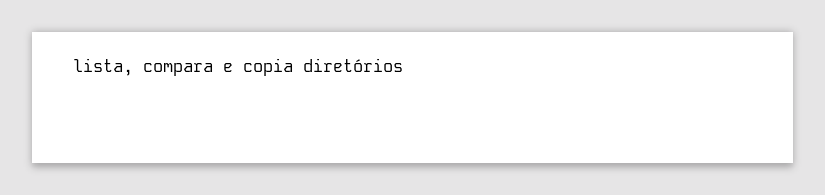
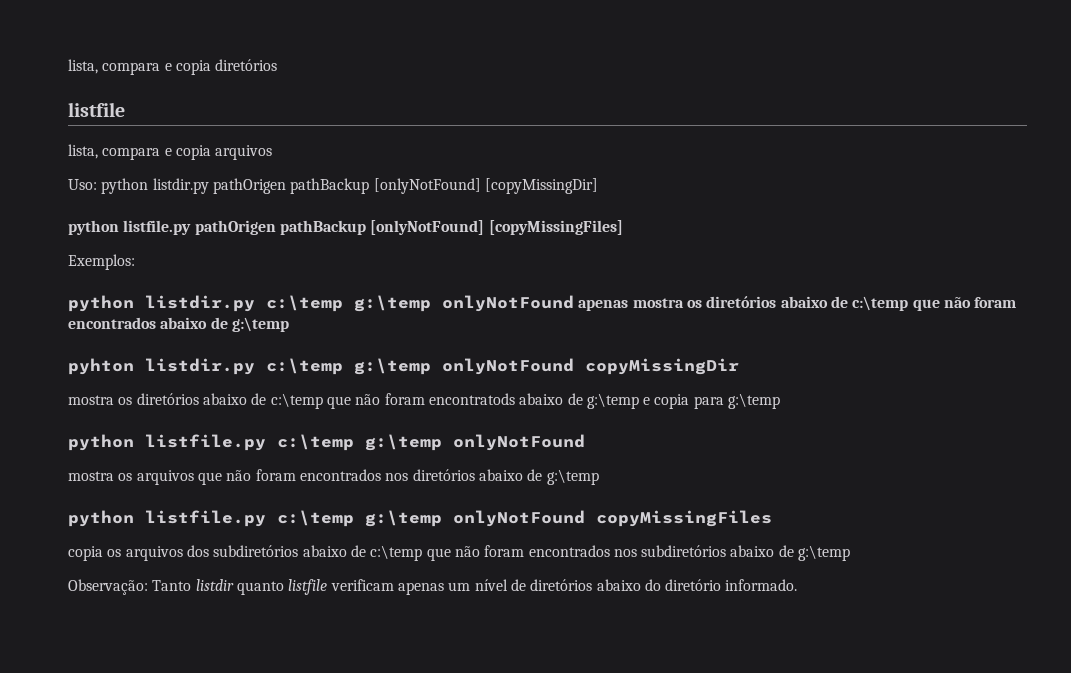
  lista, compara e copia diretórios
+ listfile
+ lista, compara e copia arquivos
+ Uso: python listdir.py pathOrigen pathBackup [onlyNotFound] [copyMissingDir]
+ python listfile.py pathOrigen pathBackup [onlyNotFound] [copyMissingFiles]
+ Exemplos:
+ python listdir.py c:\temp g:\temp onlyNotFound apenas mostra os diretórios abaixo de c:\temp que não foram encontrados abaixo de g:\temp
+ pyhton listdir.py c:\temp g:\temp onlyNotFound copyMissingDir
+ mostra os diretórios abaixo de c:\temp que não foram encontratods abaixo de g:\temp e copia para g:\temp
+ python listfile.py c:\temp g:\temp onlyNotFound
+ mostra os arquivos que não foram encontrados nos diretórios abaixo de g:\temp
+ python listfile.py c:\temp g:\temp onlyNotFound copyMissingFiles
+ copia os arquivos dos subdiretórios abaixo de c:\temp que não foram encontrados nos subdiretórios abaixo de g:\temp
+ Observação: Tanto listdir quanto listfile verificam apenas um nível de diretórios abaixo do diretório informado.

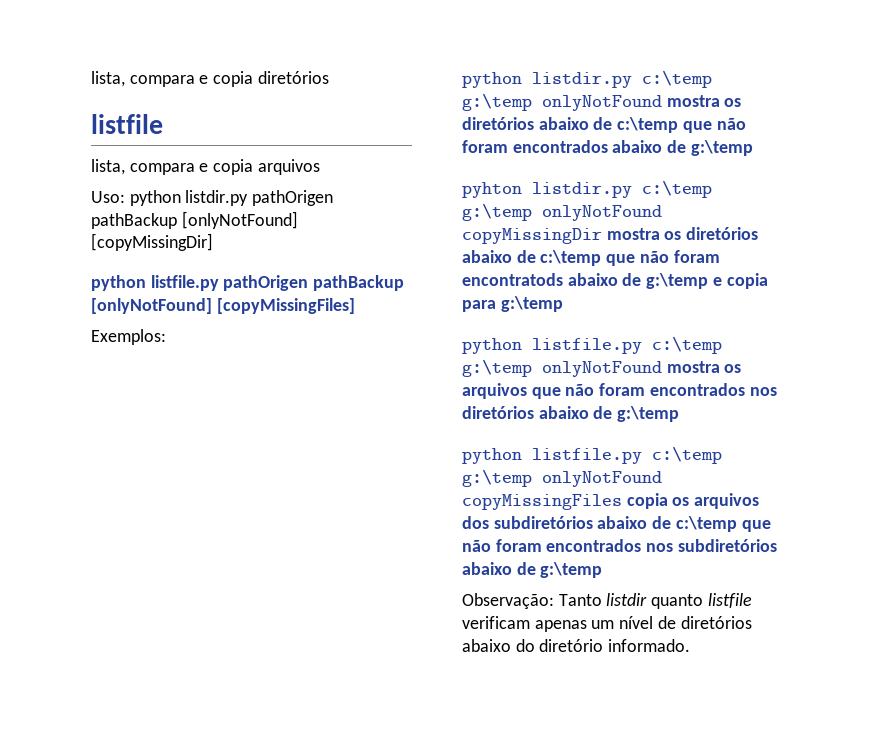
- python listdir.py c:\temp g:\temp onlyNotFound apenas mostra os diretórios abaixo de c:\temp que não foram encontrados abaixo de g:\temp
+ python listdir.py c:\temp g:\temp onlyNotFound mostra os diretórios abaixo de c:\temp que não foram encontrados abaixo de g:\temp
- pyhton listdir.py c:\temp g:\temp onlyNotFound copyMissingDir
- mostra os diretórios abaixo de c:\temp que não foram encontratods abaixo de g:\temp e copia para g:\temp
- python listfile.py c:\temp g:\temp onlyNotFound
- mostra os arquivos que não foram encontrados nos diretórios abaixo de g:\temp
+ pyhton listdir.py c:\temp g:\temp onlyNotFound copyMissingDir mostra os diretórios abaixo de c:\temp que não foram encontratods abaixo de g:\temp e copia para g:\temp
+ python listfile.py c:\temp g:\temp onlyNotFound mostra os arquivos que não foram encontrados nos diretórios abaixo de g:\temp
- python listfile.py c:\temp g:\temp onlyNotFound copyMissingFiles
- copia os arquivos dos subdiretórios abaixo de c:\temp que não foram encontrados nos subdiretórios abaixo de g:\temp
+ python listfile.py c:\temp g:\temp onlyNotFound copyMissingFiles copia os arquivos dos subdiretórios abaixo de c:\temp que não foram encontrados nos subdiretórios abaixo de g:\temp

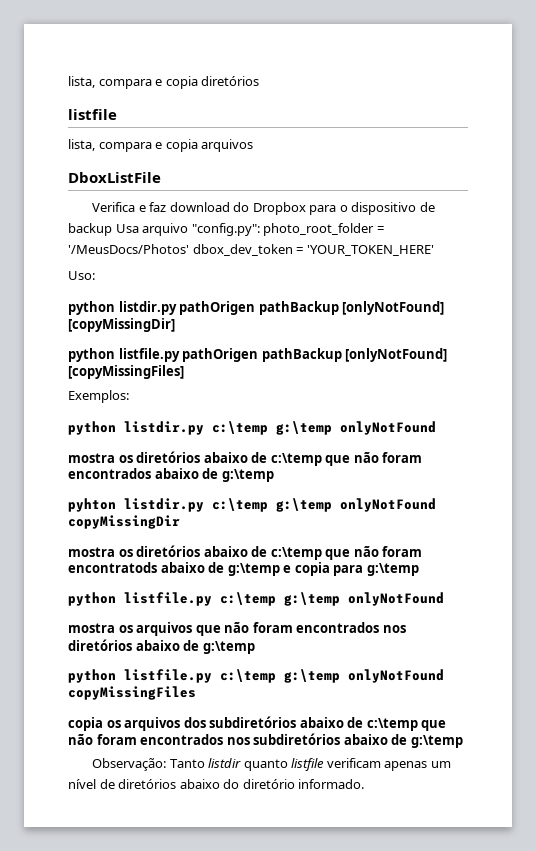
+ DboxListFile
+ Verifica e faz download do Dropbox para o dispositivo de backup Usa arquivo "config.py": photo_root_folder = '/MeusDocs/Photos' dbox_dev_token = 'YOUR_TOKEN_HERE'
- Uso: python listdir.py pathOrigen pathBackup [onlyNotFound] [copyMissingDir]
+ Uso:
+ python listdir.py pathOrigen pathBackup [onlyNotFound] [copyMissingDir]
- python listdir.py c:\temp g:\temp onlyNotFound mostra os diretórios abaixo de c:\temp que não foram encontrados abaixo de g:\temp
+ python listdir.py c:\temp g:\temp onlyNotFound
+ mostra os diretórios abaixo de c:\temp que não foram encontrados abaixo de g:\temp
- pyhton listdir.py c:\temp g:\temp onlyNotFound copyMissingDir mostra os diretórios abaixo de c:\temp que não foram encontratods abaixo de g:\temp e copia para g:\temp
- python listfile.py c:\temp g:\temp onlyNotFound mostra os arquivos que não foram encontrados nos diretórios abaixo de g:\temp
+ pyhton listdir.py c:\temp g:\temp onlyNotFound copyMissingDir
+ mostra os diretórios abaixo de c:\temp que não foram encontratods abaixo de g:\temp e copia para g:\temp
+ python listfile.py c:\temp g:\temp onlyNotFound
+ mostra os arquivos que não foram encontrados nos diretórios abaixo de g:\temp
- python listfile.py c:\temp g:\temp onlyNotFound copyMissingFiles copia os arquivos dos subdiretórios abaixo de c:\temp que não foram encontrados nos subdiretórios abaixo de g:\temp
+ python listfile.py c:\temp g:\temp onlyNotFound copyMissingFiles
+ copia os arquivos dos subdiretórios abaixo de c:\temp que não foram encontrados nos subdiretórios abaixo de g:\temp

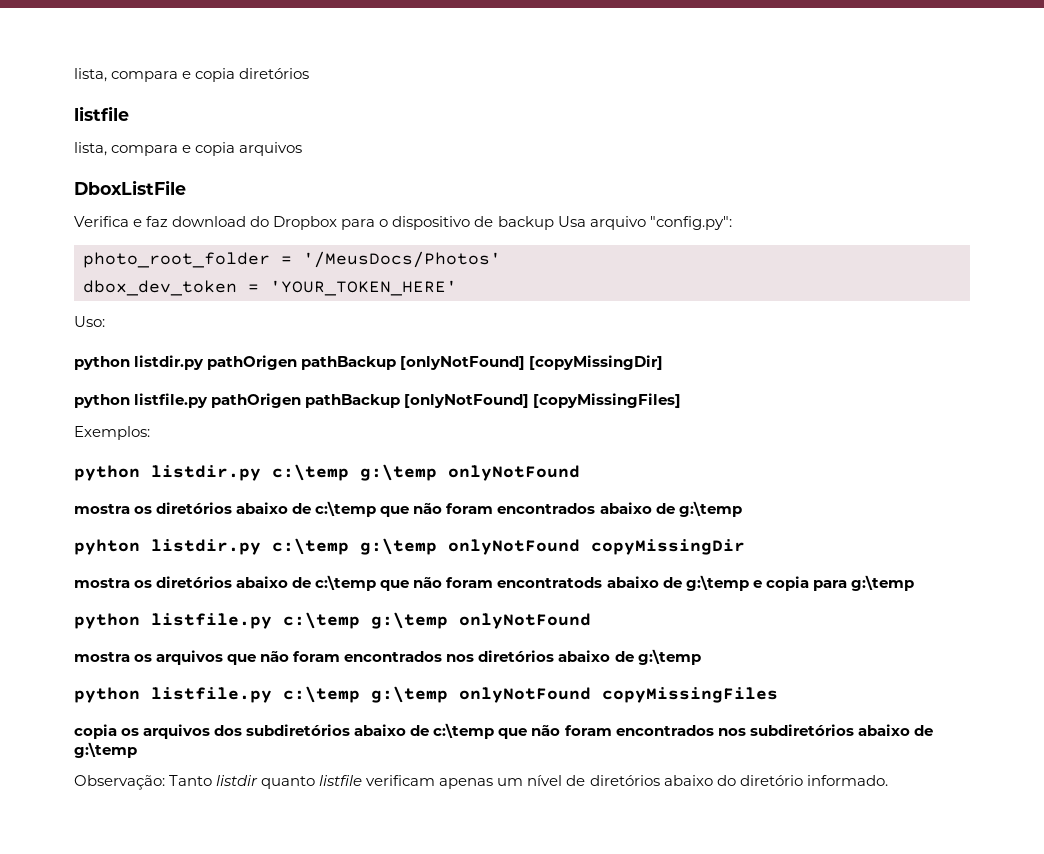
- Verifica e faz download do Dropbox para o dispositivo de backup Usa arquivo "config.py": photo_root_folder = '/MeusDocs/Photos' dbox_dev_token = 'YOUR_TOKEN_HERE'
+ Verifica e faz download do Dropbox para o dispositivo de backup Usa arquivo "config.py":
+ photo_root_folder = '/MeusDocs/Photos'
+ dbox_dev_token = 'YOUR_TOKEN_HERE'

